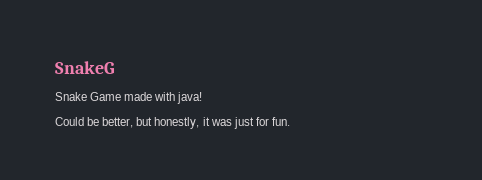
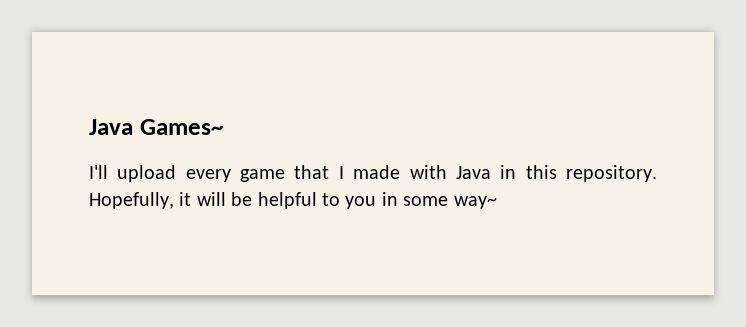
- SnakeG
- Snake Game made with java!
- Could be better, but honestly, it was just for fun.
+ Java Games~
+ I'll upload every game that I made with Java in this repository. Hopefully, it will be helpful to you in some way~

